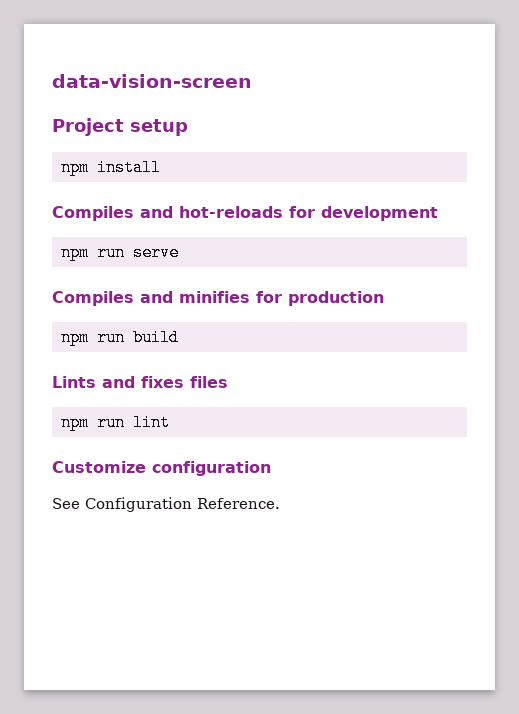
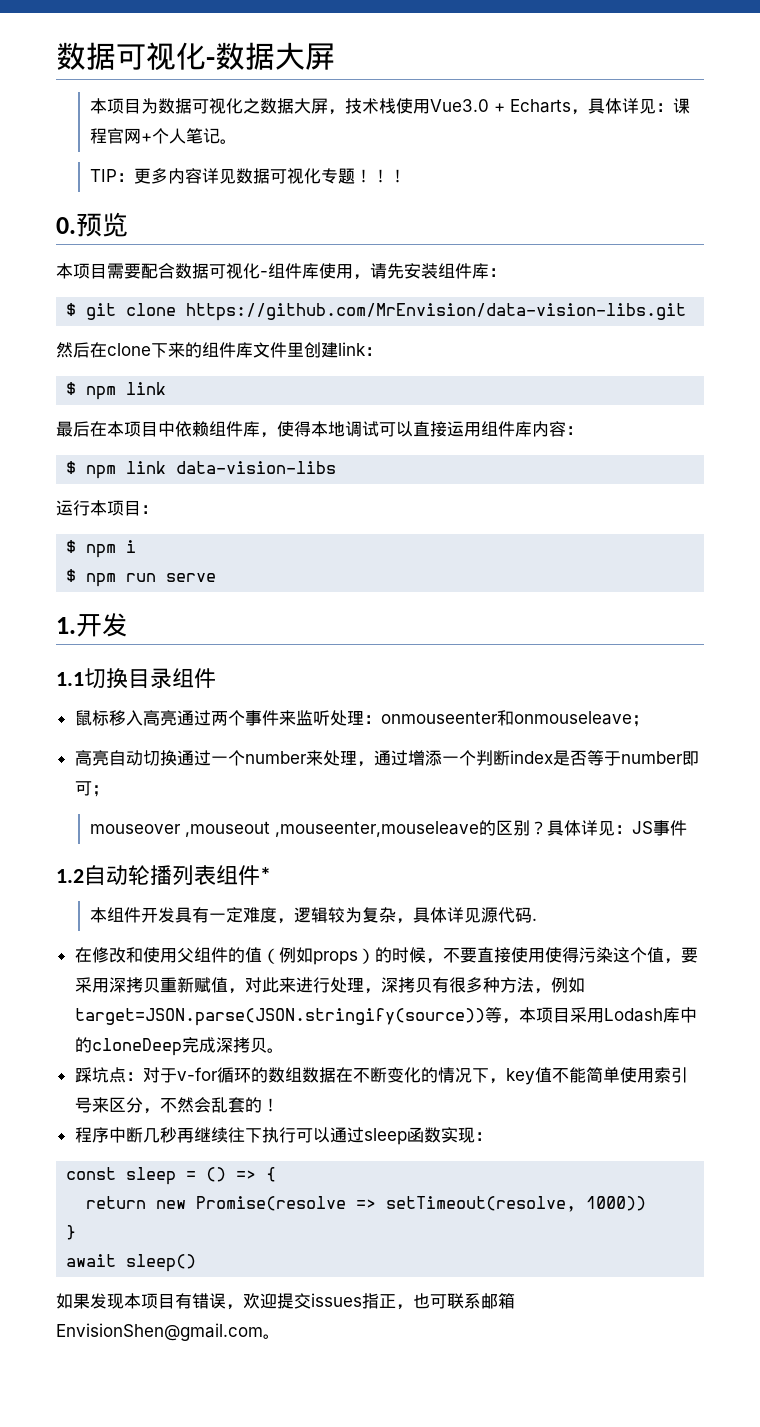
- data-vision-screen
- Project setup
- npm install
- Compiles and hot-reloads for development
- npm run serve
- Compiles and minifies for production
- npm run build
- Lints and fixes files
- npm run lint
- Customize configuration
- See Configuration Reference.
+ 数据可视化-数据大屏
+ 本项目为数据可视化之数据大屏，技术栈使用Vue3.0 + Echarts，具体详见：课程官网+个人笔记。
+ TIP：更多内容详见数据可视化专题！！！
+ 0.预览
+ 本项目需要配合数据可视化-组件库使用，请先安装组件库：
+ $ git clone https://github.com/MrEnvision/data-vision-libs.git
+ 然后在clone下来的组件库文件里创建link：
+ $ npm link
+ 最后在本项目中依赖组件库，使得本地调试可以直接运用组件库内容：
+ $ npm link data-vision-libs
+ 运行本项目：
+ $ npm i
+ $ npm run serve
+ 1.开发
+ 1.1切换目录组件
+ 鼠标移入高亮通过两个事件来监听处理：onmouseenter和onmouseleave；
+ 高亮自动切换通过一个number来处理，通过增添一个判断index是否等于number即可；
+ mouseover ,mouseout ,mouseenter,mouseleave的区别？具体详见：JS事件
+ 1.2自动轮播列表组件*
+ 本组件开发具有一定难度，逻辑较为复杂，具体详见源代码.
+ 在修改和使用父组件的值（例如props）的时候，不要直接使用使得污染这个值，要采用深拷贝重新赋值，对此来进行处理，深拷贝有很多种方法，例如target=JSON.parse(JSON.stringify(source))等，本项目采用Lodash库中的cloneDeep完成深拷贝。
+ 踩坑点：对于v-for循环的数组数据在不断变化的情况下，key值不能简单使用索引号来区分，不然会乱套的！
+ 程序中断几秒再继续往下执行可以通过sleep函数实现：
+ const sleep = () => {
+ return new Promise(resolve => setTimeout(resolve, 1000))
+ }
+ await sleep()
+ 如果发现本项目有错误，欢迎提交issues指正，也可联系邮箱EnvisionShen@gmail.com。

